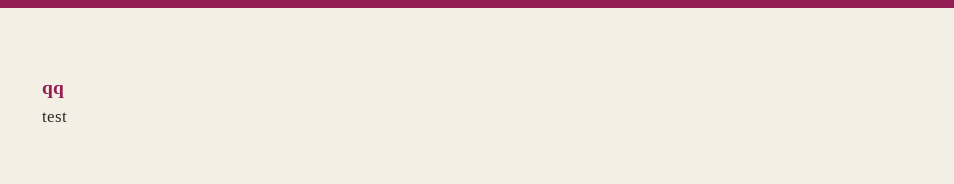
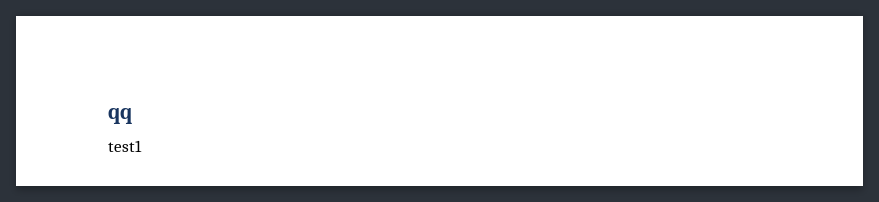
- test
+ test1

